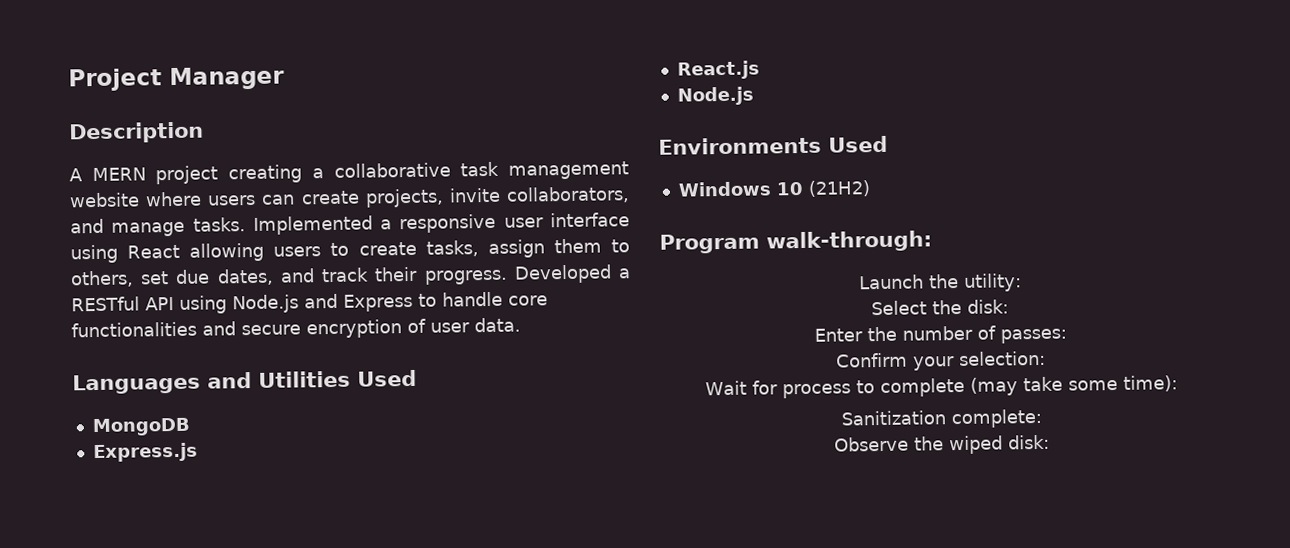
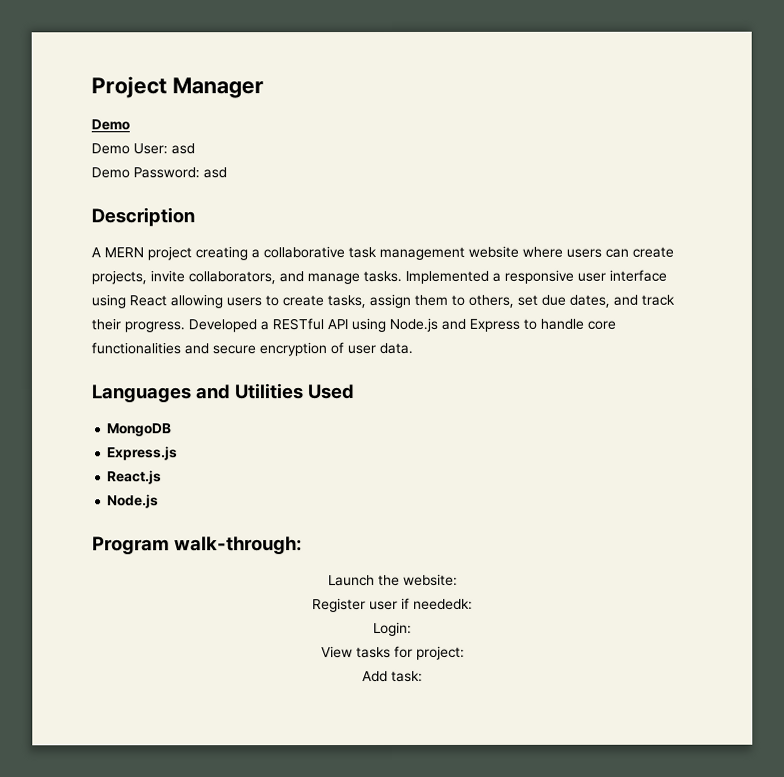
  Project Manager
+ Demo
+ Demo User: asd
+ Demo Password: asd
- Environments Used
- Windows 10 (21H2)
- Launch the utility:
- Select the disk:
- Enter the number of passes:
- Confirm your selection:
- Wait for process to complete (may take some time):
- Sanitization complete:
- Observe the wiped disk:
+ Launch the website:
+ Register user if neededk:
+ Login:
+ View tasks for project:
+ Add task:

